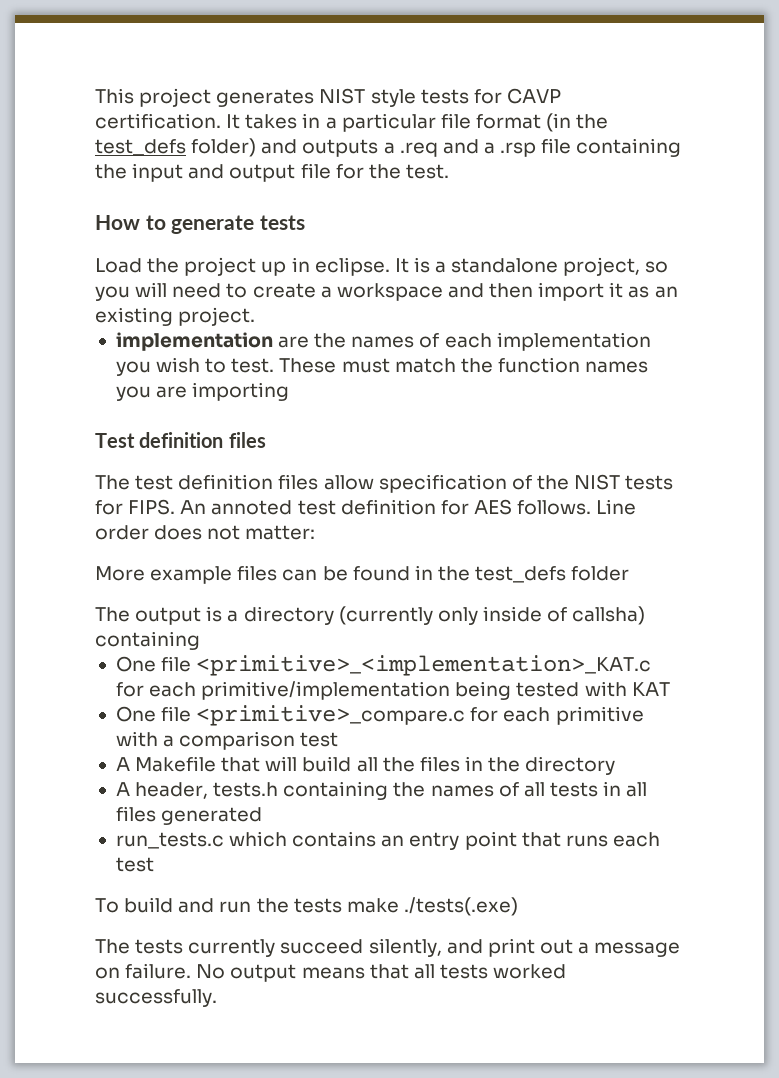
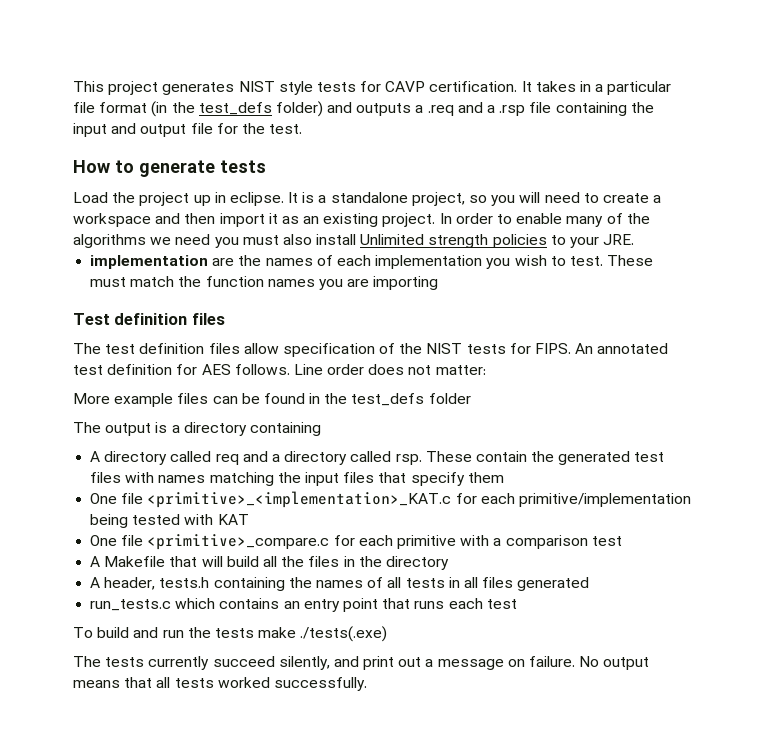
+ In order to enable many of the algorithms we need you must also install Unlimited strength policies to your JRE.
- An annoted test definition for AES follows.
+ An annotated test definition for AES follows.
- The output is a directory (currently only inside of callsha) containing
+ The output is a directory containing
+ A directory called req and a directory called rsp. These contain the generated test files with names matching the input files that specify them

